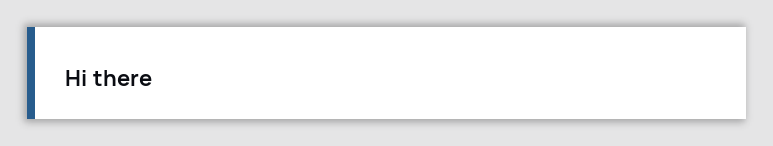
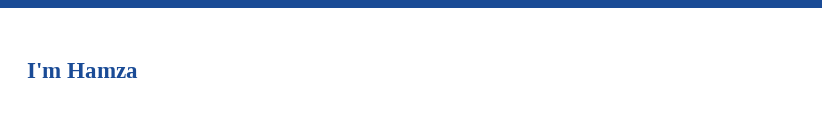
- Hi there
+ I'm Hamza

